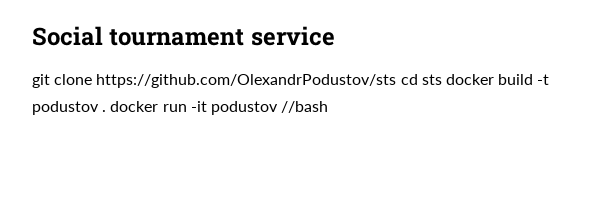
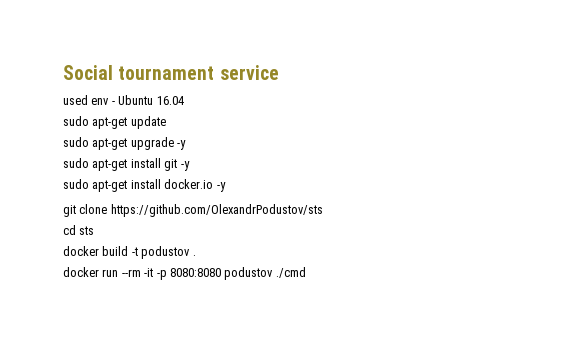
+ used env - Ubuntu 16.04
+ sudo apt-get update
+ sudo apt-get upgrade -y
+ sudo apt-get install git -y
+ sudo apt-get install docker.io -y
- git clone https://github.com/OlexandrPodustov/sts cd sts docker build -t podustov . docker run -it podustov //bash
+ git clone https://github.com/OlexandrPodustov/sts
+ cd sts
+ docker build -t podustov .
+ docker run --rm -it -p 8080:8080 podustov ./cmd

